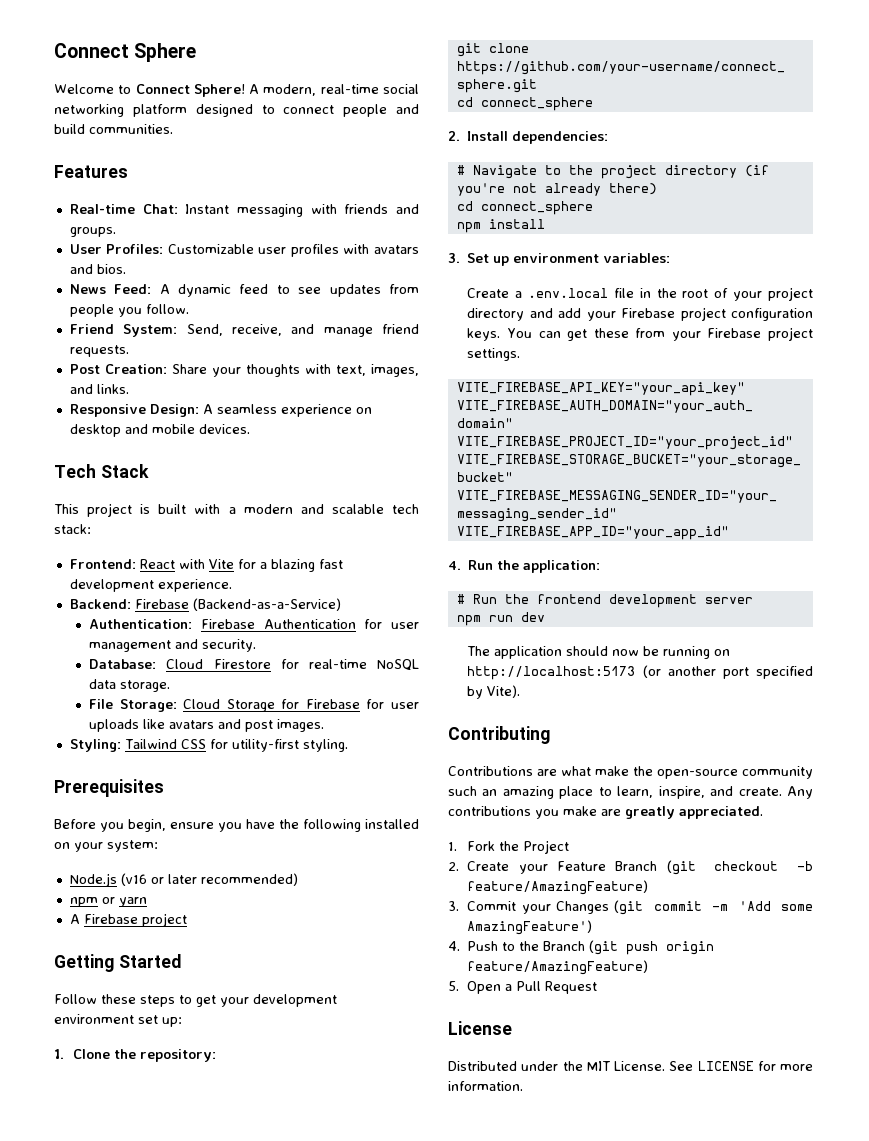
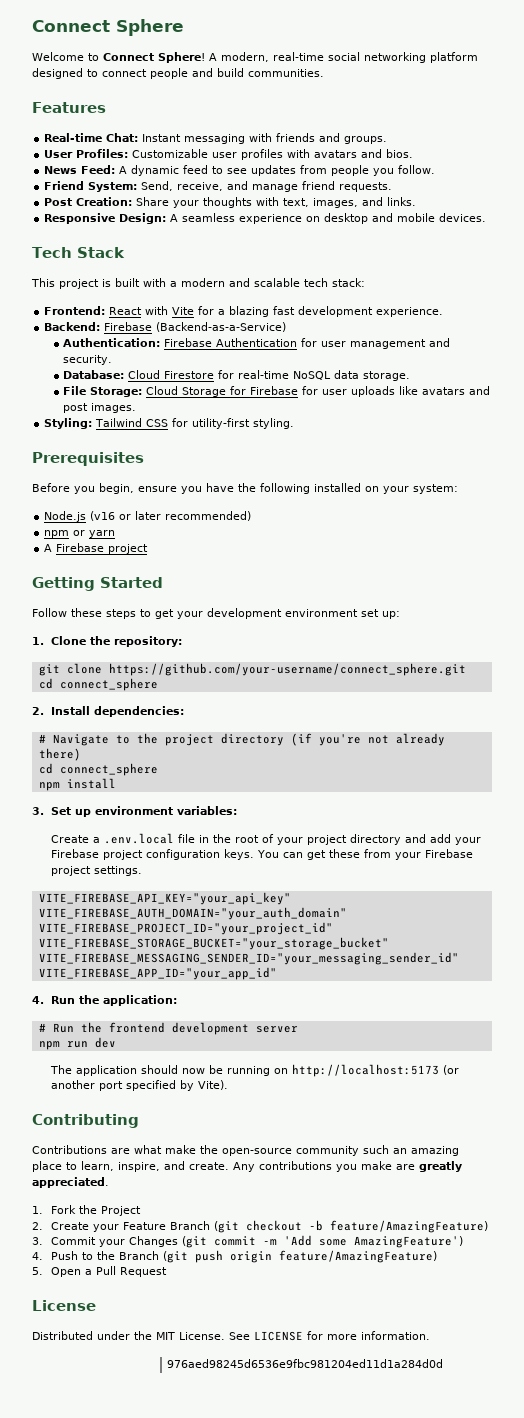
+ 976aed98245d6536e9fbc981204ed11d1a284d0d

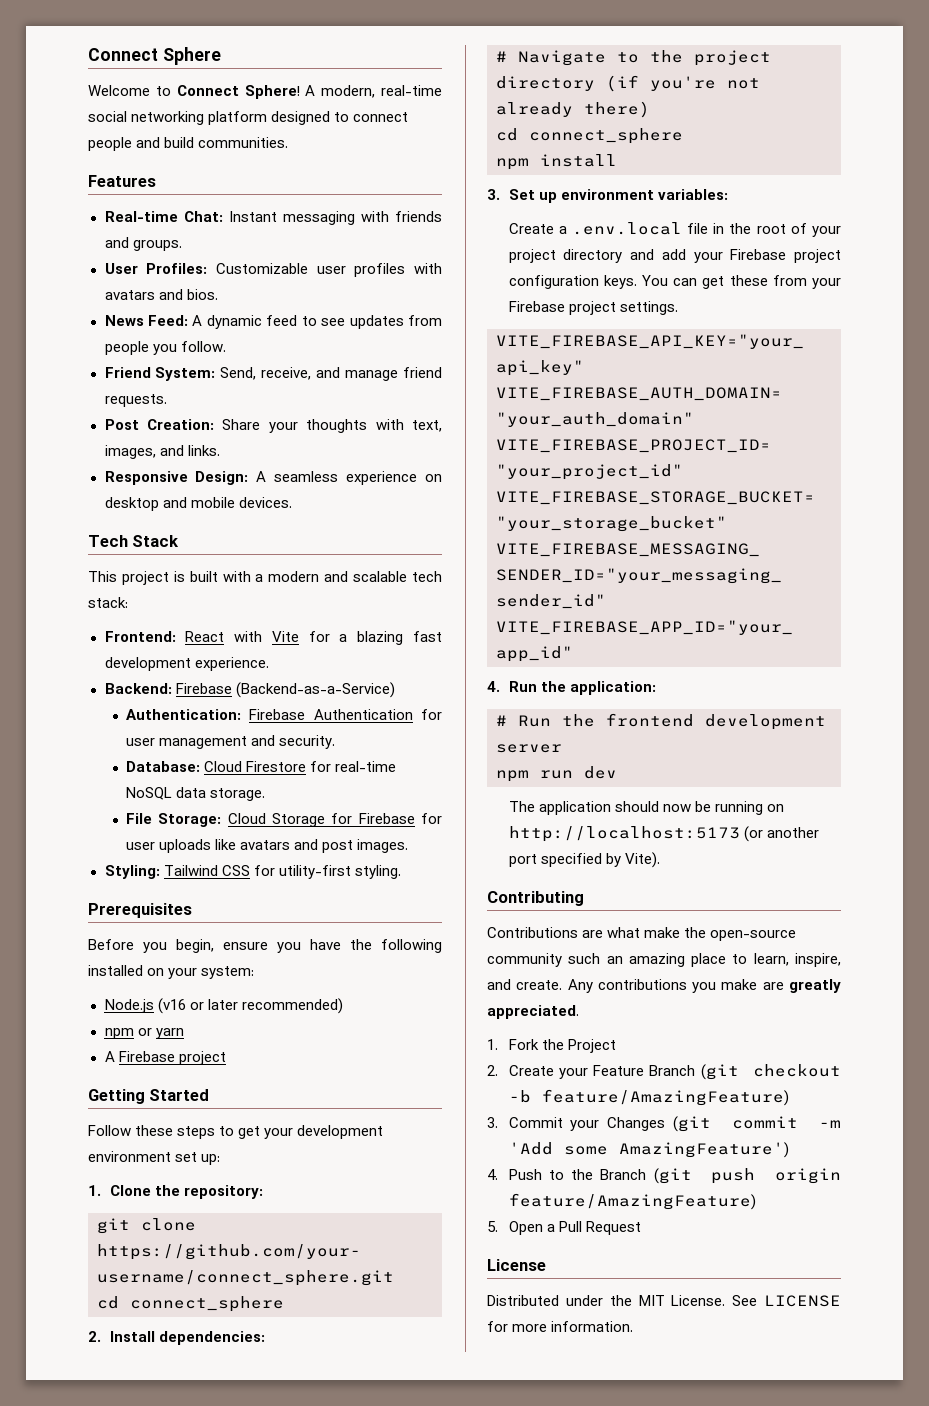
- 976aed98245d6536e9fbc981204ed11d1a284d0d

